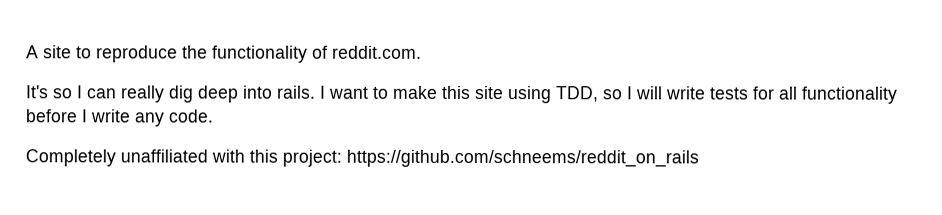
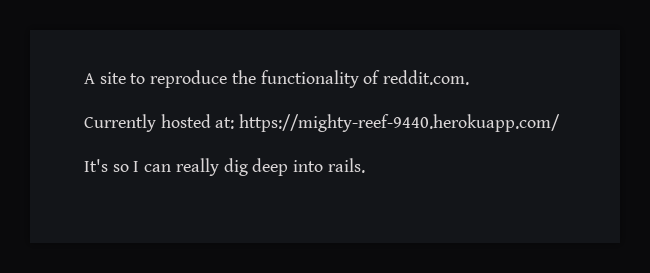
+ Currently hosted at: https://mighty-reef-9440.herokuapp.com/
- I want to make this site using TDD, so I will write tests for all functionality before I write any code.
- Completely unaffiliated with this project: https://github.com/schneems/reddit_on_rails

